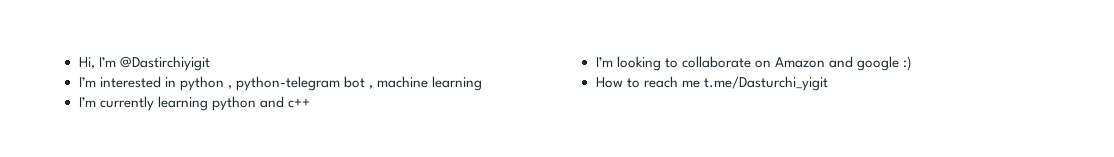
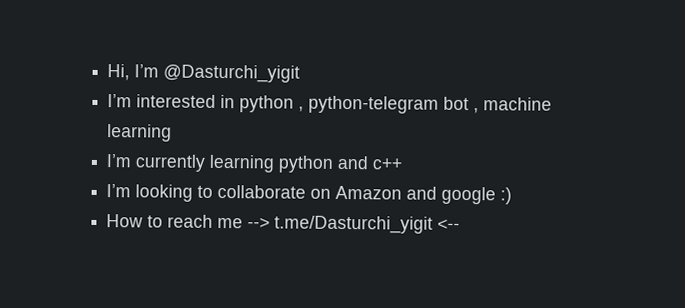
- Hi, I’m @Dastirchiyigit
+ Hi, I’m @Dasturchi_yigit
- How to reach me t.me/Dasturchi_yigit
+ How to reach me --> t.me/Dasturchi_yigit <--

